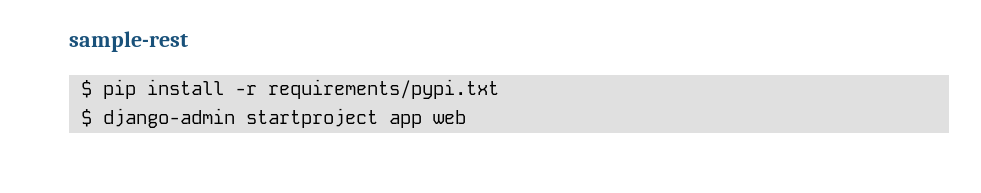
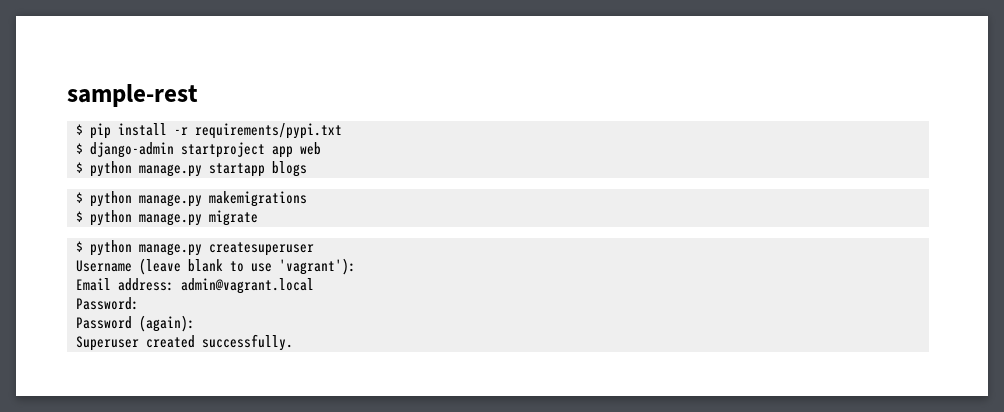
+ $ python manage.py startapp blogs
+ $ python manage.py makemigrations
+ $ python manage.py migrate
+ $ python manage.py createsuperuser
+ Username (leave blank to use 'vagrant'):
+ Email address: admin@vagrant.local
+ Password:
+ Password (again):
+ Superuser created successfully.

